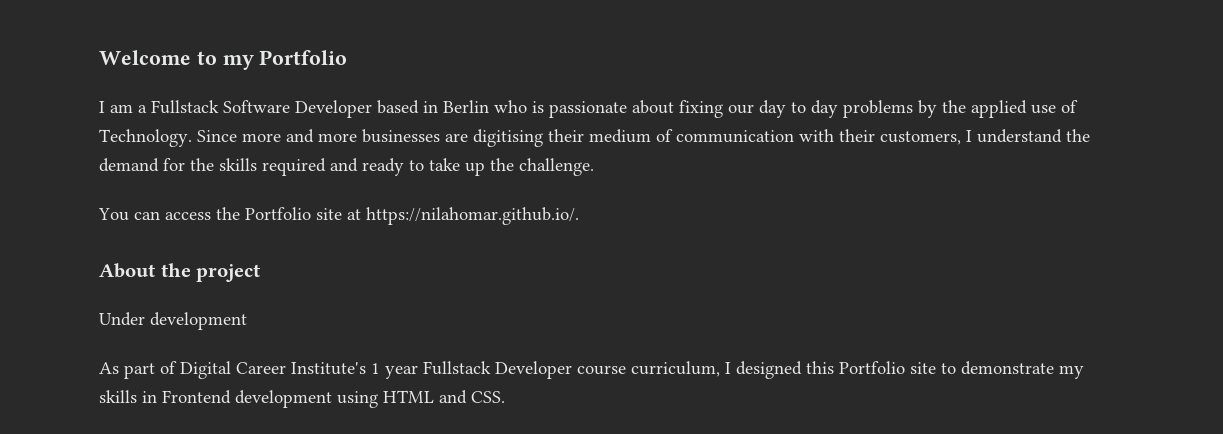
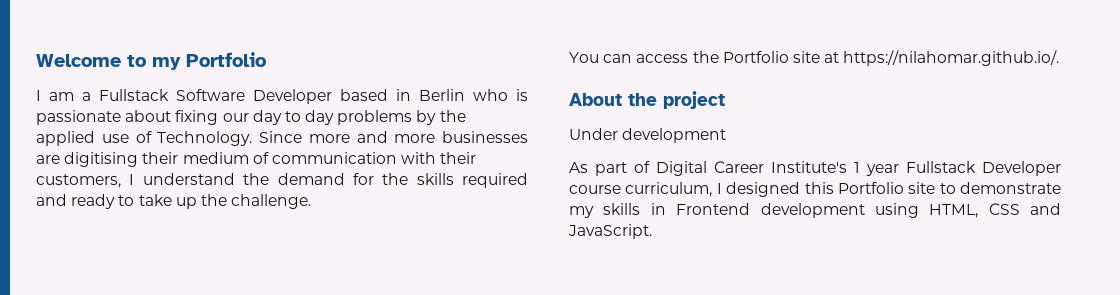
- As part of Digital Career Institute's 1 year Fullstack Developer course curriculum, I designed this Portfolio site to demonstrate my skills in Frontend development using HTML and CSS.
+ As part of Digital Career Institute's 1 year Fullstack Developer course curriculum, I designed this Portfolio site to demonstrate my skills in Frontend development using HTML, CSS and JavaScript.

